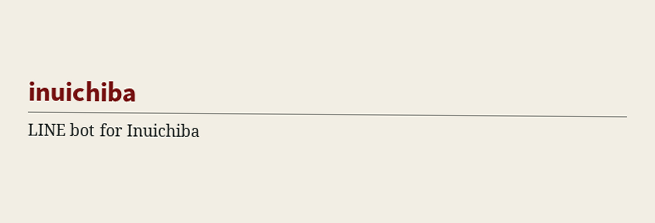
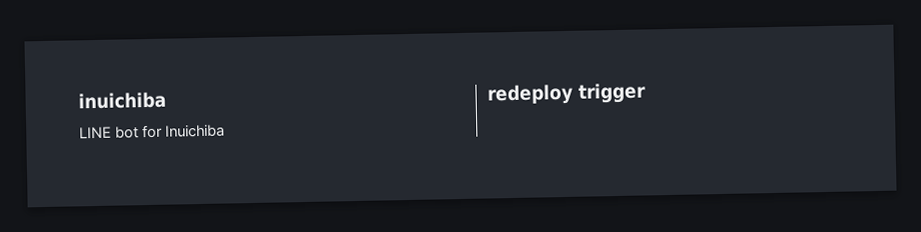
+ redeploy trigger

